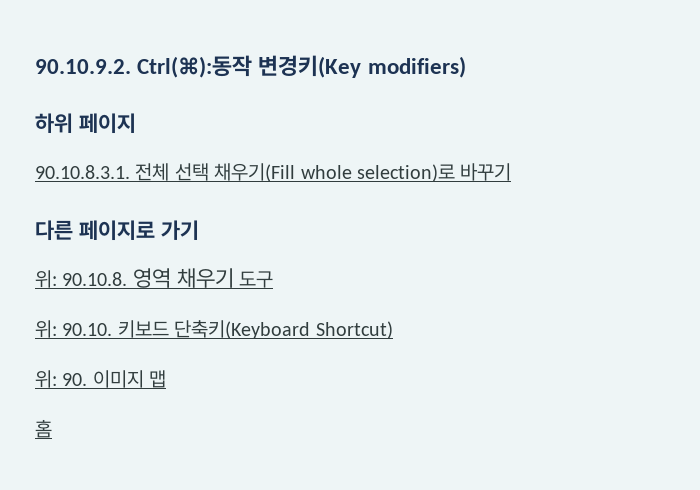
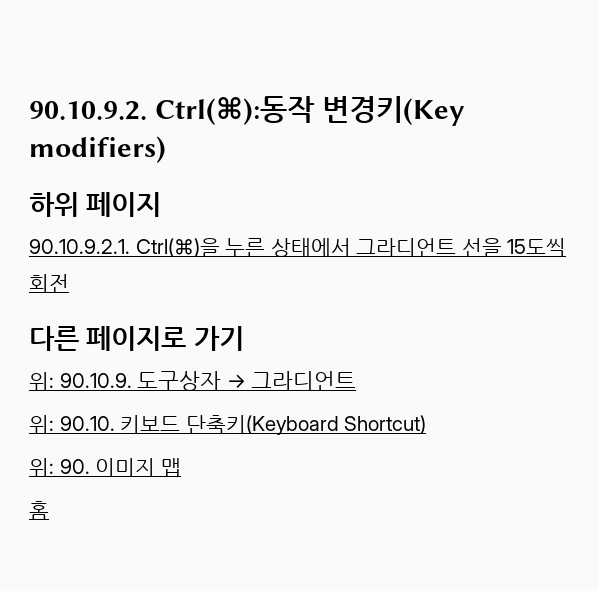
- 90.10.8.3.1. 전체 선택 채우기(Fill whole selection)로 바꾸기
+ 90.10.9.2.1. Ctrl(⌘)을 누른 상태에서 그라디언트 선을 15도씩 회전
- 위: 90.10.8. 영역 채우기 도구
+ 위: 90.10.9. 도구상자 → 그라디언트

